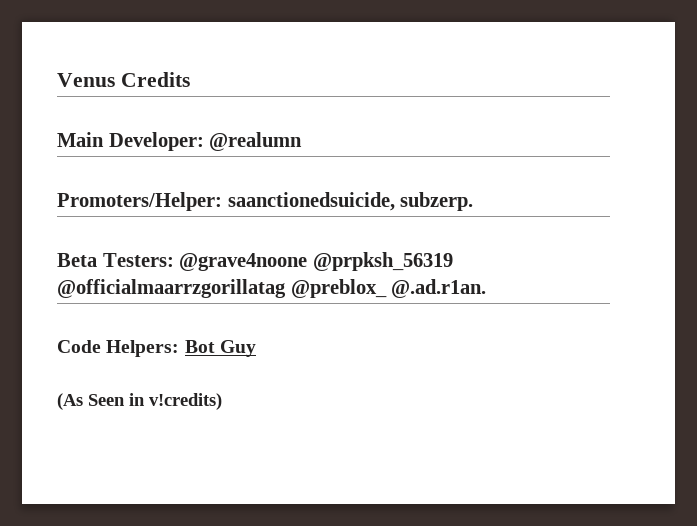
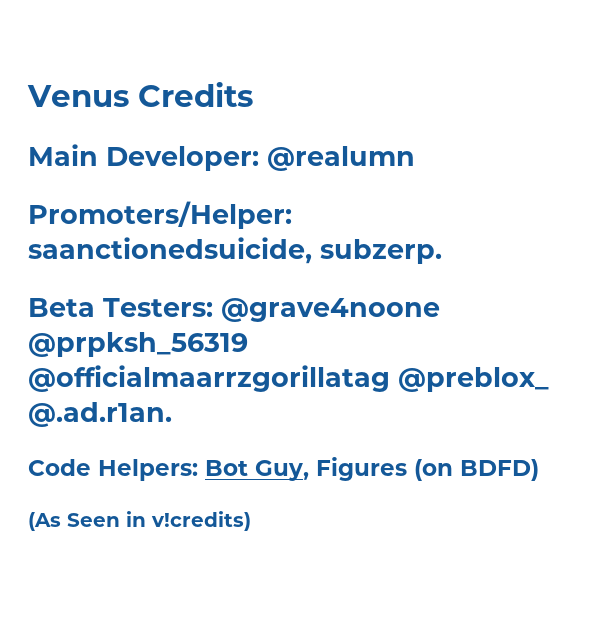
- Code Helpers: Bot Guy
+ Code Helpers: Bot Guy, Figures (on BDFD)

